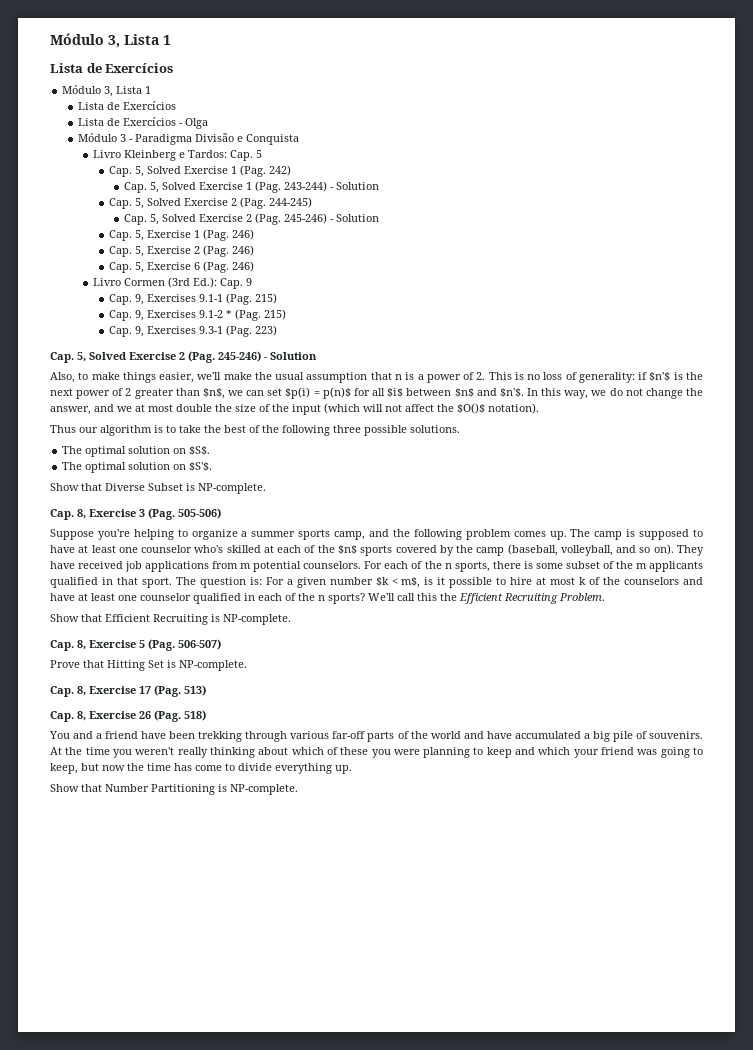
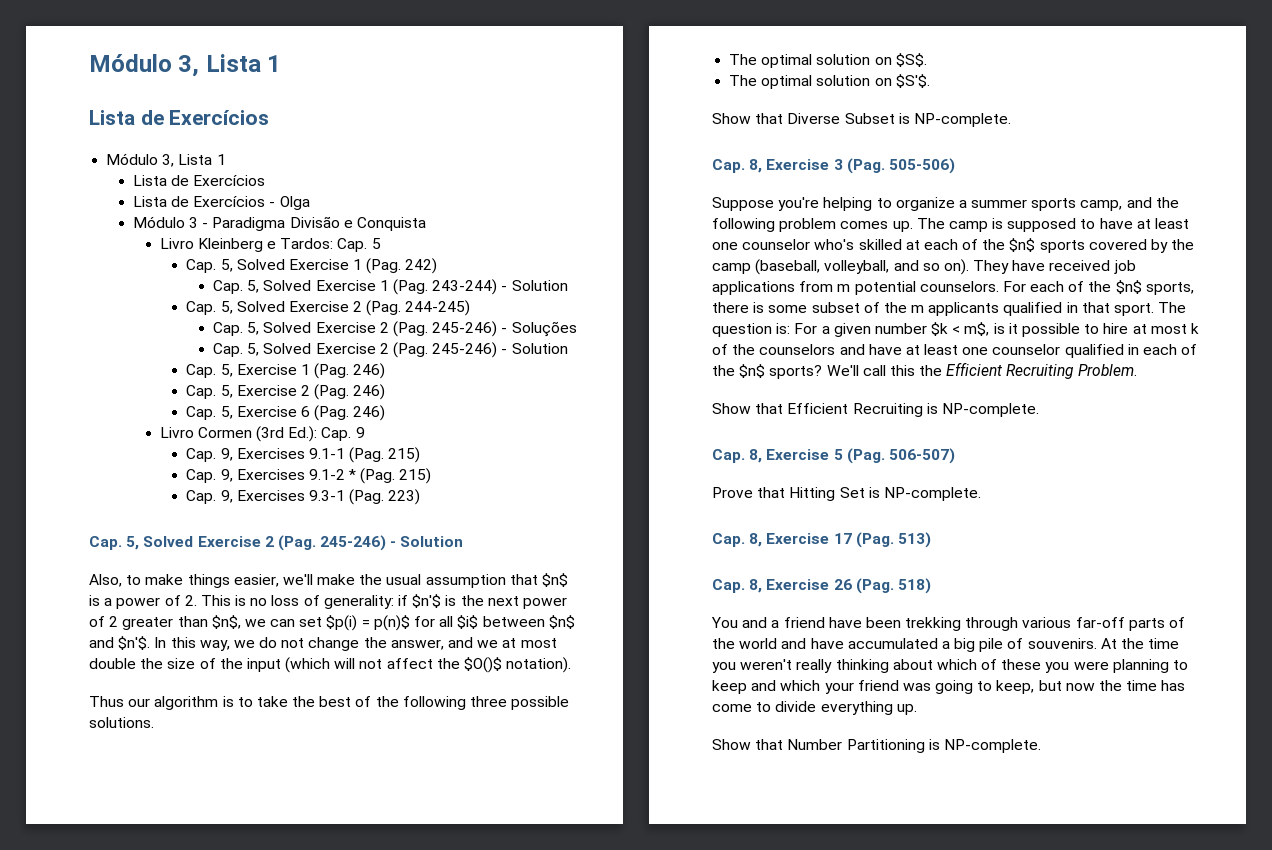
+ Cap. 5, Solved Exercise 2 (Pag. 245-246) - Soluções
- Also, to make things easier, we'll make the usual assumption that n is a power of 2. This is no loss of generality: if $n'$ is the next power of 2 greater than $n$, we can set $p(i) = p(n)$ for all $i$ between $n$ and $n'$.
+ Also, to make things easier, we'll make the usual assumption that $n$ is a power of 2. This is no loss of generality: if $n'$ is the next power of 2 greater than $n$, we can set $p(i) = p(n)$ for all $i$ between $n$ and $n'$.
- For each of the n sports, there is some subset of the m applicants qualified in that sport.
+ For each of the $n$ sports, there is some subset of the m applicants qualified in that sport.
- The question is: For a given number $k < m$, is it possible to hire at most k of the counselors and have at least one counselor qualified in each of the n sports?
+ The question is: For a given number $k < m$, is it possible to hire at most k of the counselors and have at least one counselor qualified in each of the $n$ sports?

